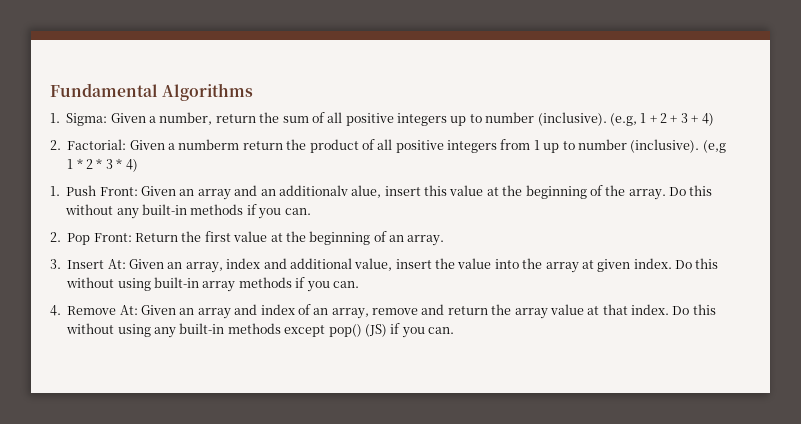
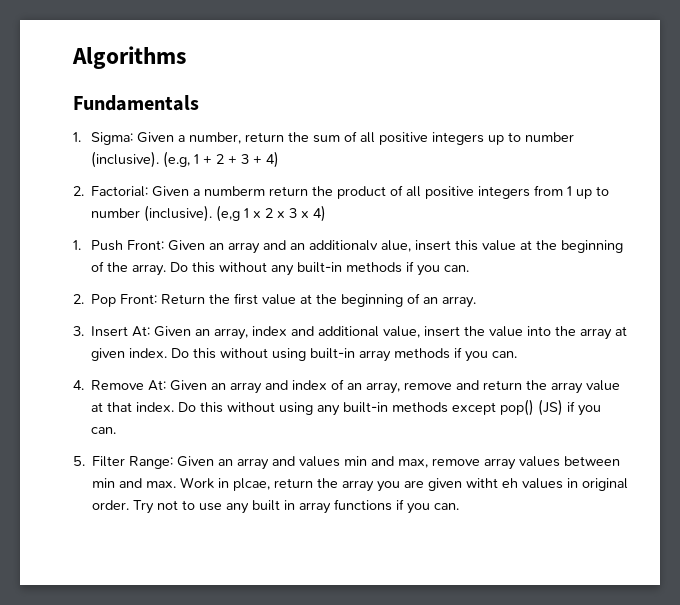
- Fundamental Algorithms
+ Algorithms
+ Fundamentals
- (e,g 1 * 2 * 3 * 4)
+ (e,g 1 x 2 x 3 x 4)
+ 5. Filter Range: Given an array and values min and max, remove array values between min and max. Work in plcae, return the array you are given witht eh values in original order. Try not to use any built in array functions if you can.

